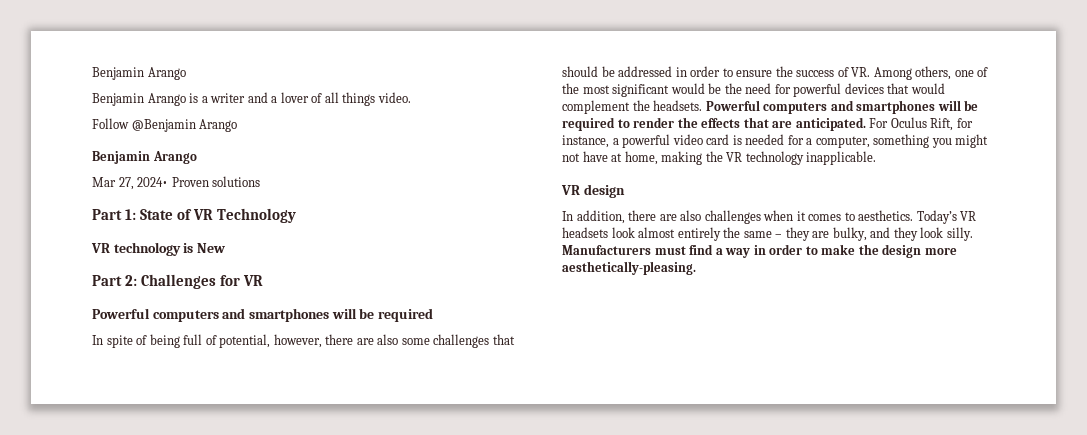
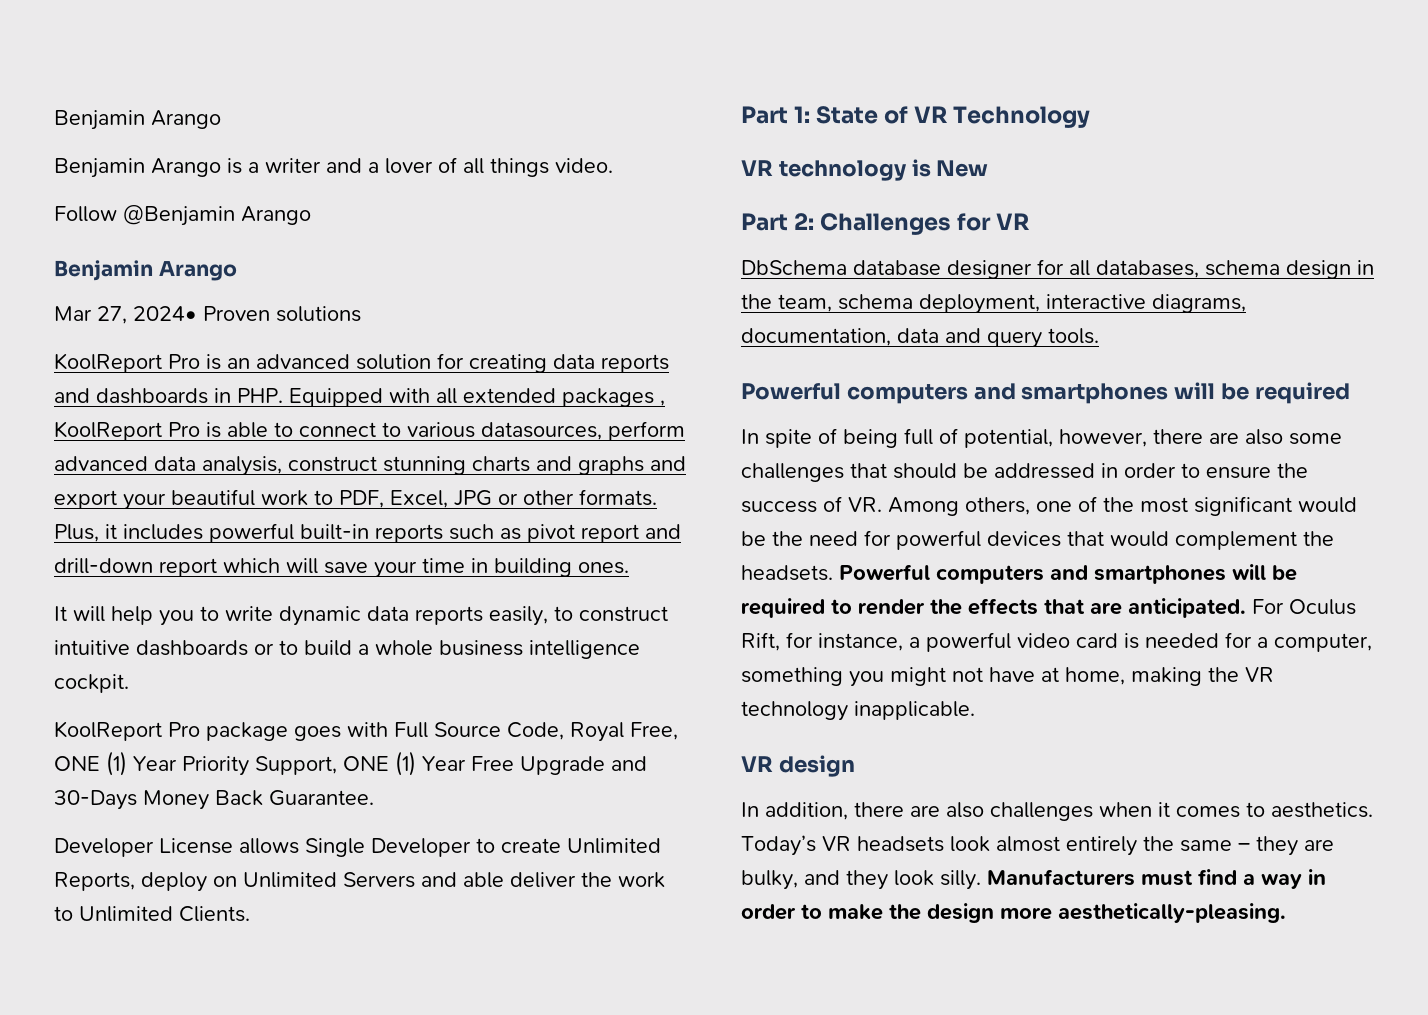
+ KoolReport Pro is an advanced solution for creating data reports and dashboards in PHP. Equipped with all extended packages , KoolReport Pro is able to connect to various datasources, perform advanced data analysis, construct stunning charts and graphs and export your beautiful work to PDF, Excel, JPG or other formats. Plus, it includes powerful built-in reports such as pivot report and drill-down report which will save your time in building ones.
+ It will help you to write dynamic data reports easily, to construct intuitive dashboards or to build a whole business intelligence cockpit.
+ KoolReport Pro package goes with Full Source Code, Royal Free, ONE (1) Year Priority Support, ONE (1) Year Free Upgrade and 30-Days Money Back Guarantee.
+ Developer License allows Single Developer to create Unlimited Reports, deploy on Unlimited Servers and able deliver the work to Unlimited Clients.
+ DbSchema database designer for all databases, schema design in the team, schema deployment, interactive diagrams, documentation, data and query tools.

